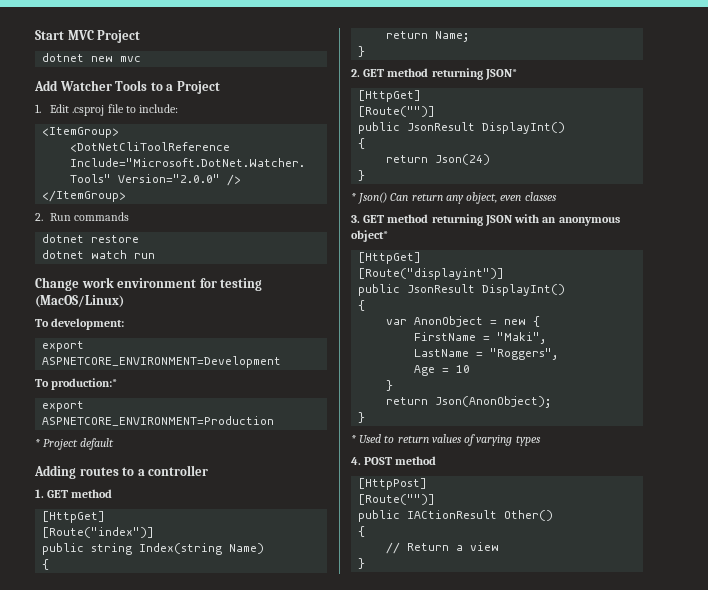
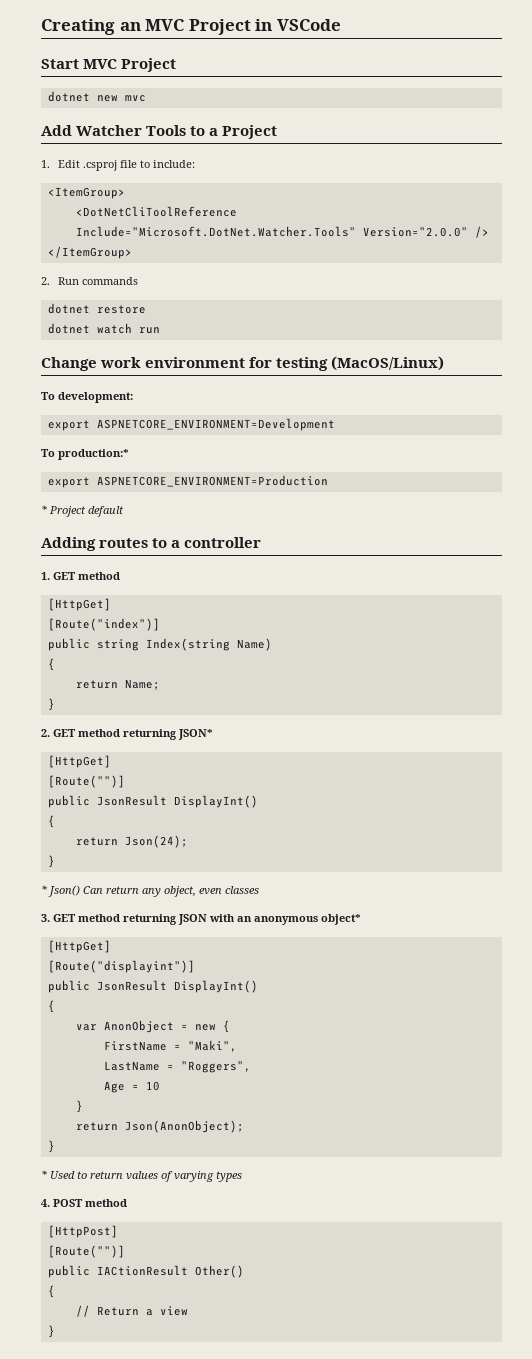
+ Creating an MVC Project in VSCode
- return Json(24)
+ return Json(24);

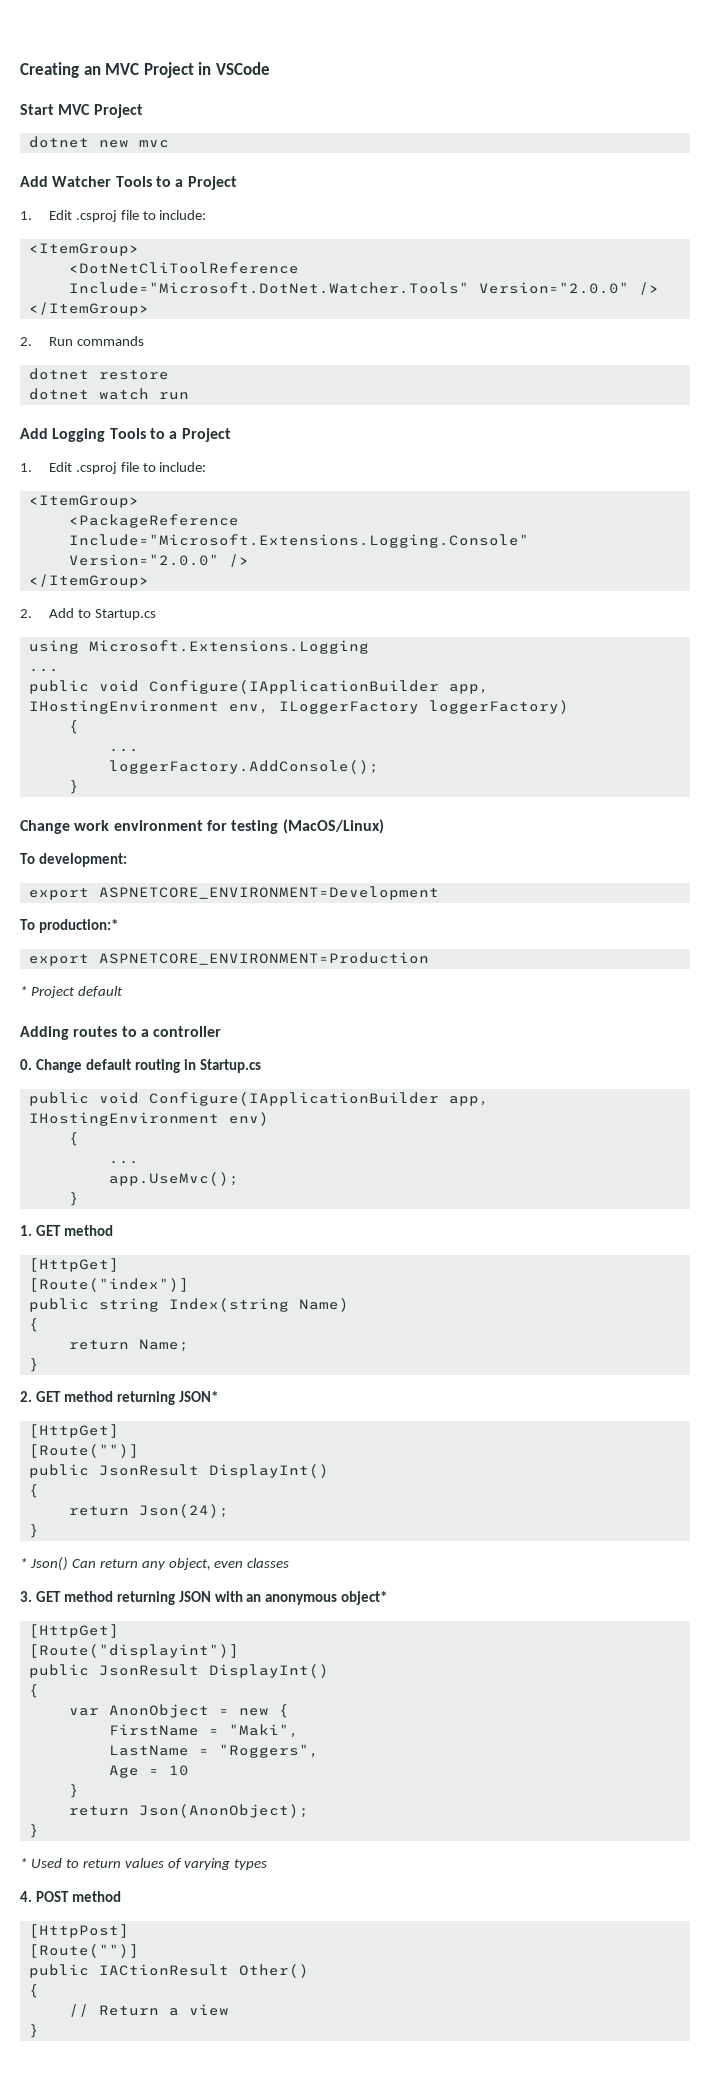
+ Add Logging Tools to a Project
+ 1. Edit .csproj file to include:
+ <ItemGroup>
+ <PackageReference Include="Microsoft.Extensions.Logging.Console" Version="2.0.0" />
+ </ItemGroup>
+ 2. Add to Startup.cs
+ using Microsoft.Extensions.Logging
+ ...
+ public void Configure(IApplicationBuilder app, IHostingEnvironment env, ILoggerFactory loggerFactory)
+ {
+ ...
+ loggerFactory.AddConsole();
+ }
+ 0. Change default routing in Startup.cs
+ public void Configure(IApplicationBuilder app, IHostingEnvironment env)
+ {
+ ...
+ app.UseMvc();
+ }

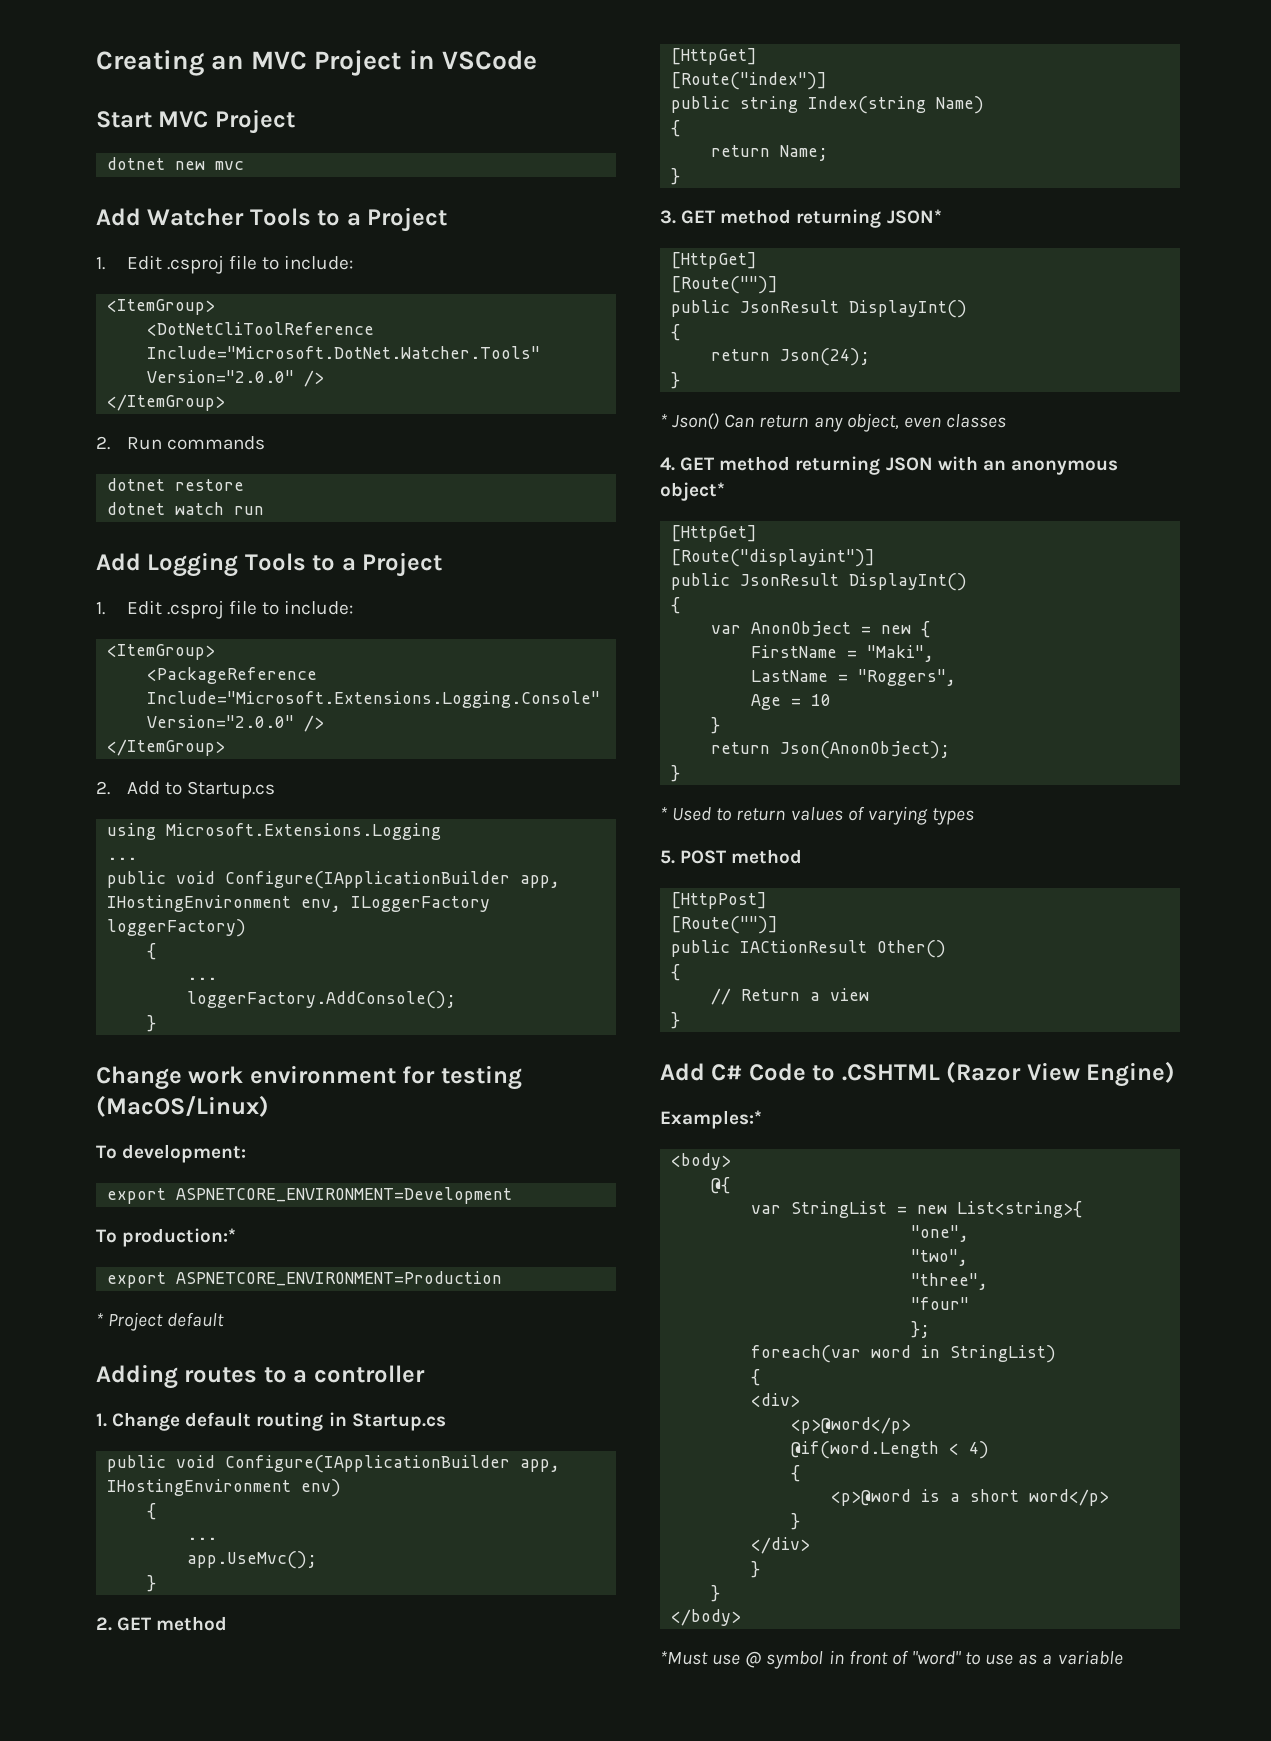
- 0. Change default routing in Startup.cs
+ 1. Change default routing in Startup.cs
- 1. GET method
+ 2. GET method
- 2. GET method returning JSON*
+ 3. GET method returning JSON*
- 3. GET method returning JSON with an anonymous object*
+ 4. GET method returning JSON with an anonymous object*
- 4. POST method
+ 5. POST method
+ Add C# Code to .CSHTML (Razor View Engine)
+ Examples:*
+ <body>
+ @{
+ var StringList = new List<string>{
+ "one",
+ "two",
+ "three",
+ "four"
+ };
+ foreach(var word in StringList)
+ {
+ <div>
+ <p>@word</p>
+ @if(word.Length < 4)
+ {
+ <p>@word is a short word</p>
+ }
+ </div>
+ }
+ }
+ </body>
+ *Must use @ symbol in front of "word" to use as a variable

